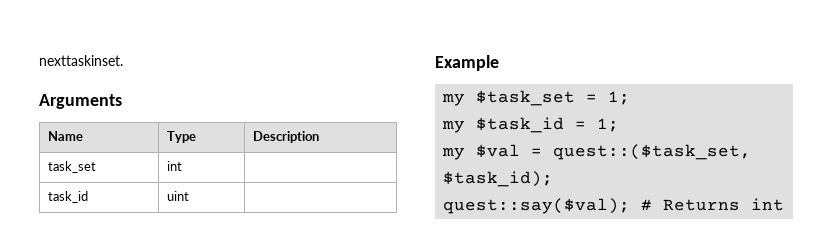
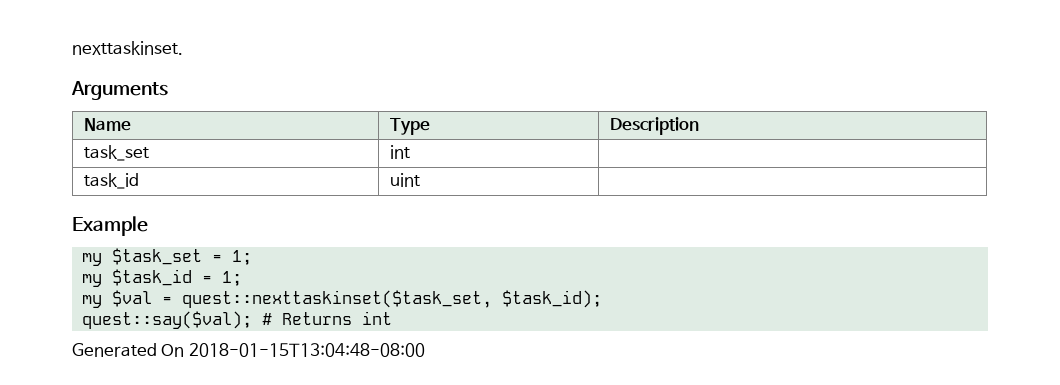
- my $val = quest::($task_set, $task_id);
+ my $val = quest::nexttaskinset($task_set, $task_id);
+ Generated On 2018-01-15T13:04:48-08:00

